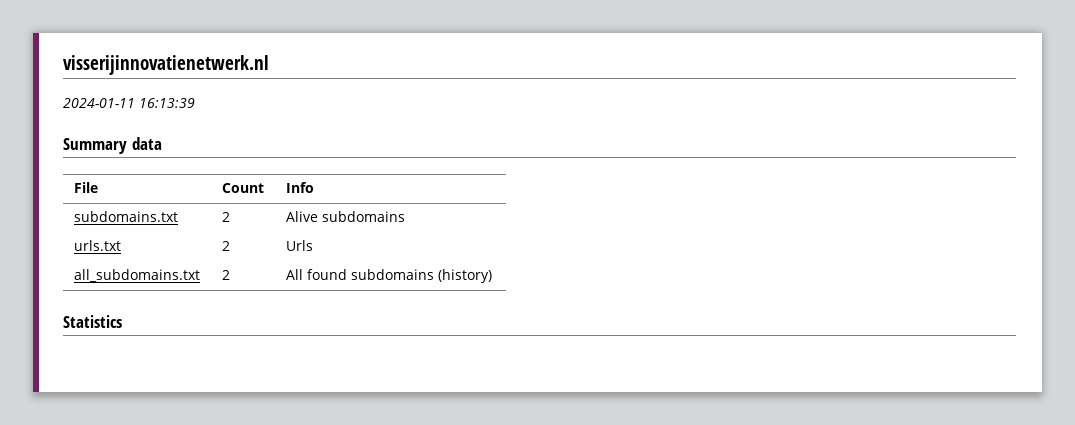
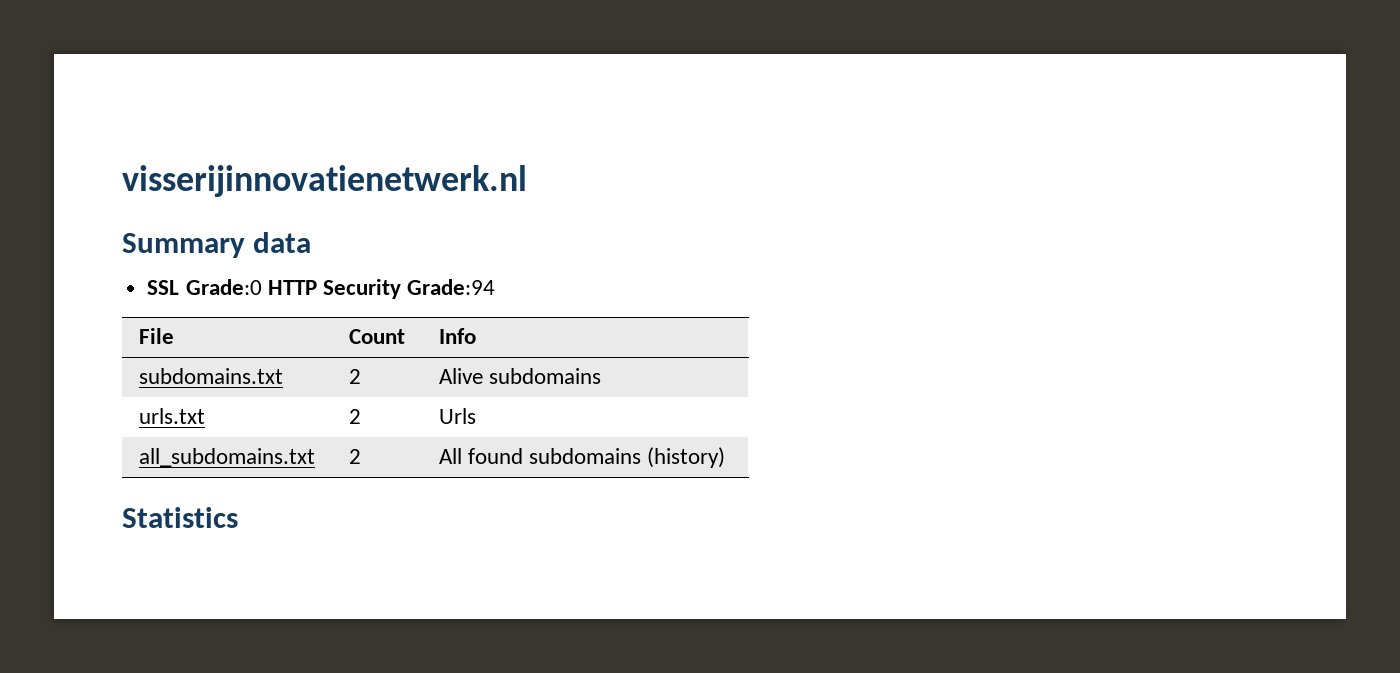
- 2024-01-11 16:13:39
+ SSL Grade:0 HTTP Security Grade:94

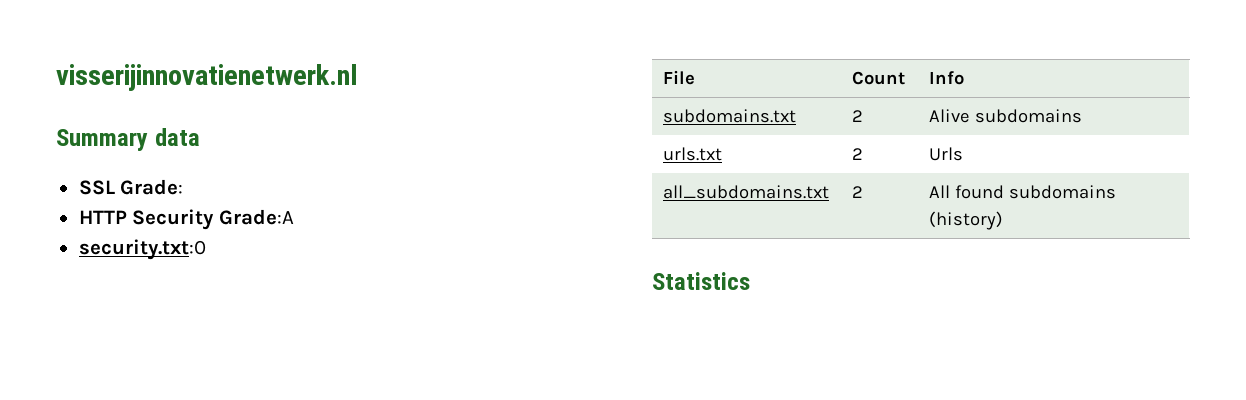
- SSL Grade:0 HTTP Security Grade:94
+ SSL Grade:
+ HTTP Security Grade:A
+ security.txt:0

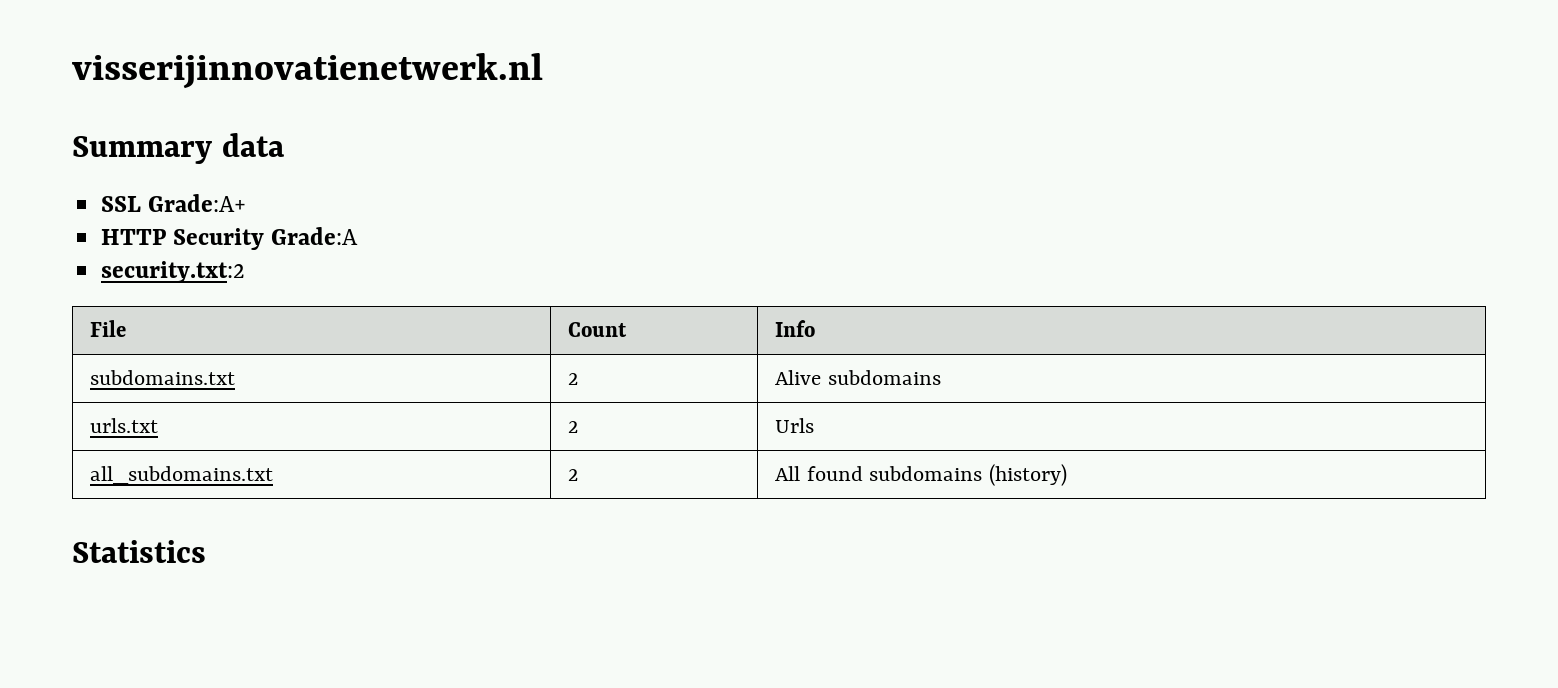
- SSL Grade:
+ SSL Grade:A+
- security.txt:0
+ security.txt:2

